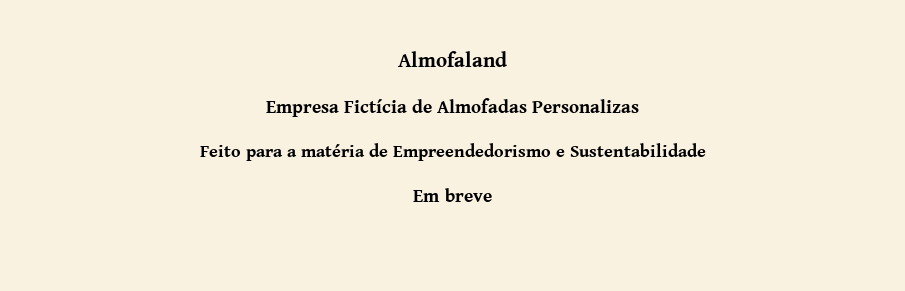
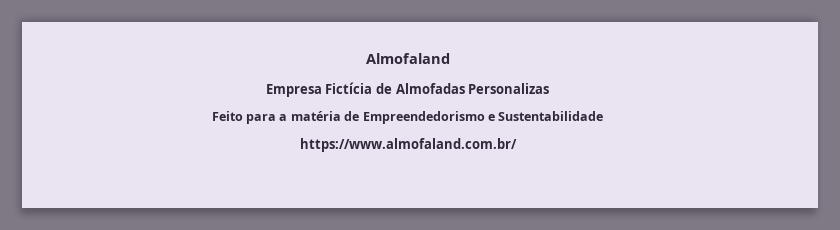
- Em breve
+ https://www.almofaland.com.br/

